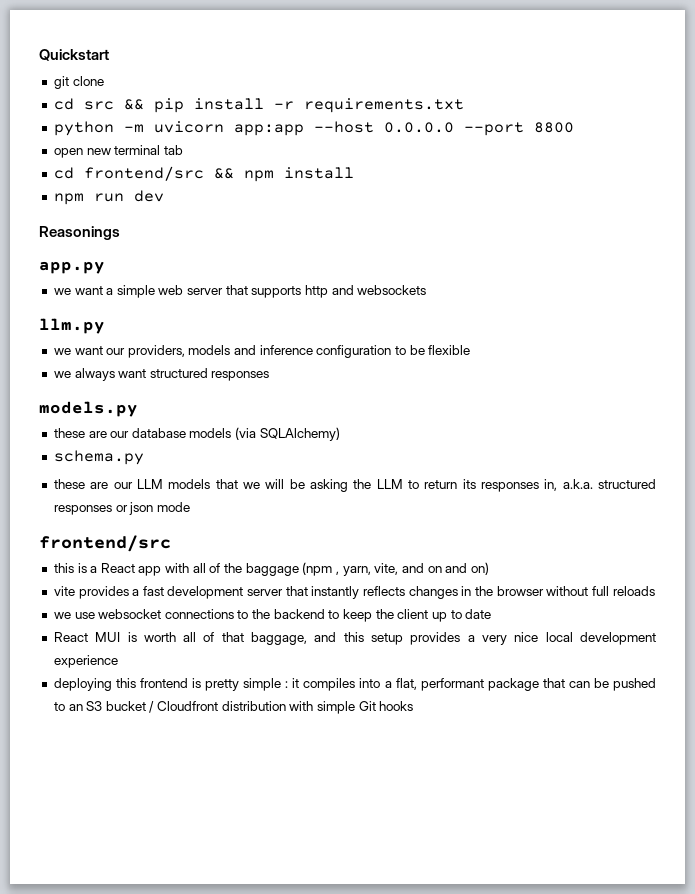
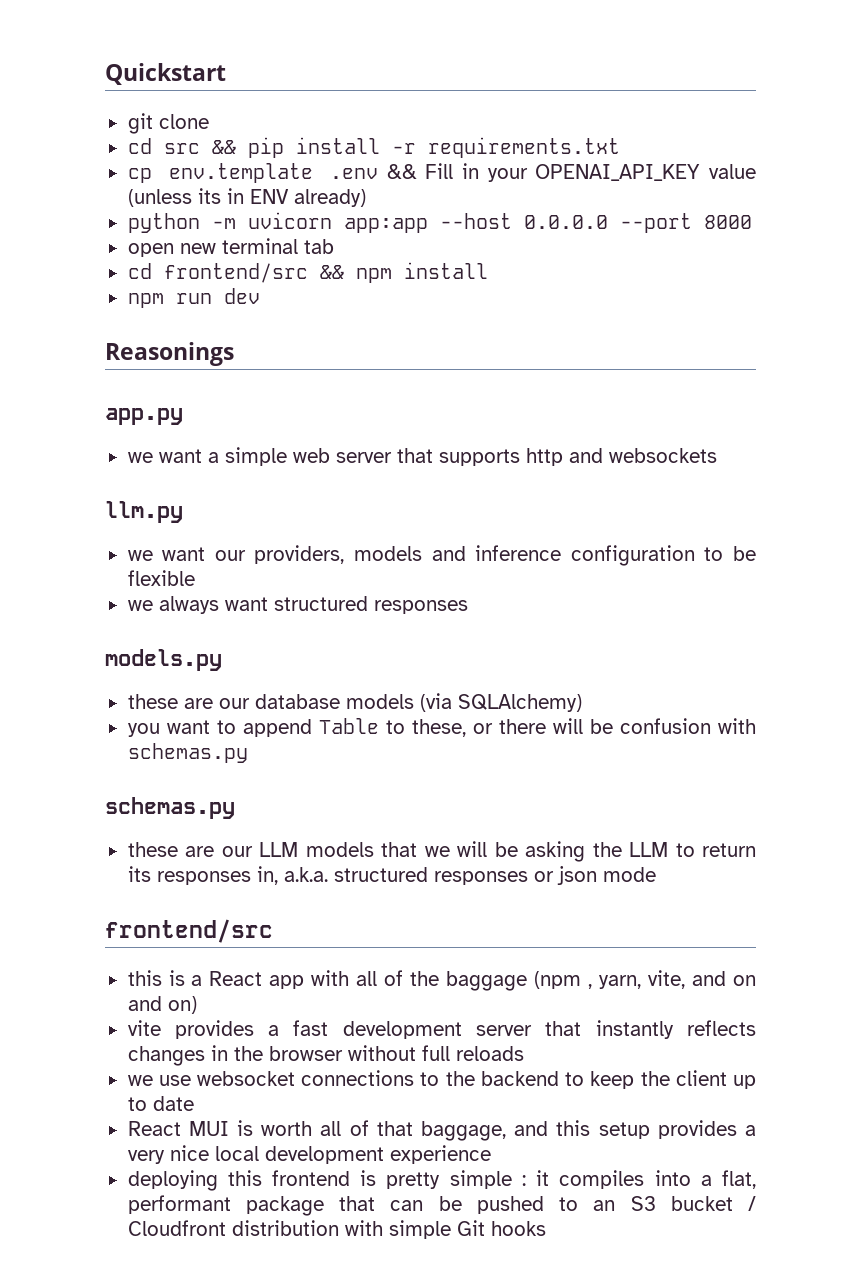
+ cp env.template .env && Fill in your OPENAI_API_KEY value (unless its in ENV already)
- python -m uvicorn app:app --host 0.0.0.0 --port 8800
+ python -m uvicorn app:app --host 0.0.0.0 --port 8000
- schema.py
+ you want to append Table to these, or there will be confusion with schemas.py
+ schemas.py

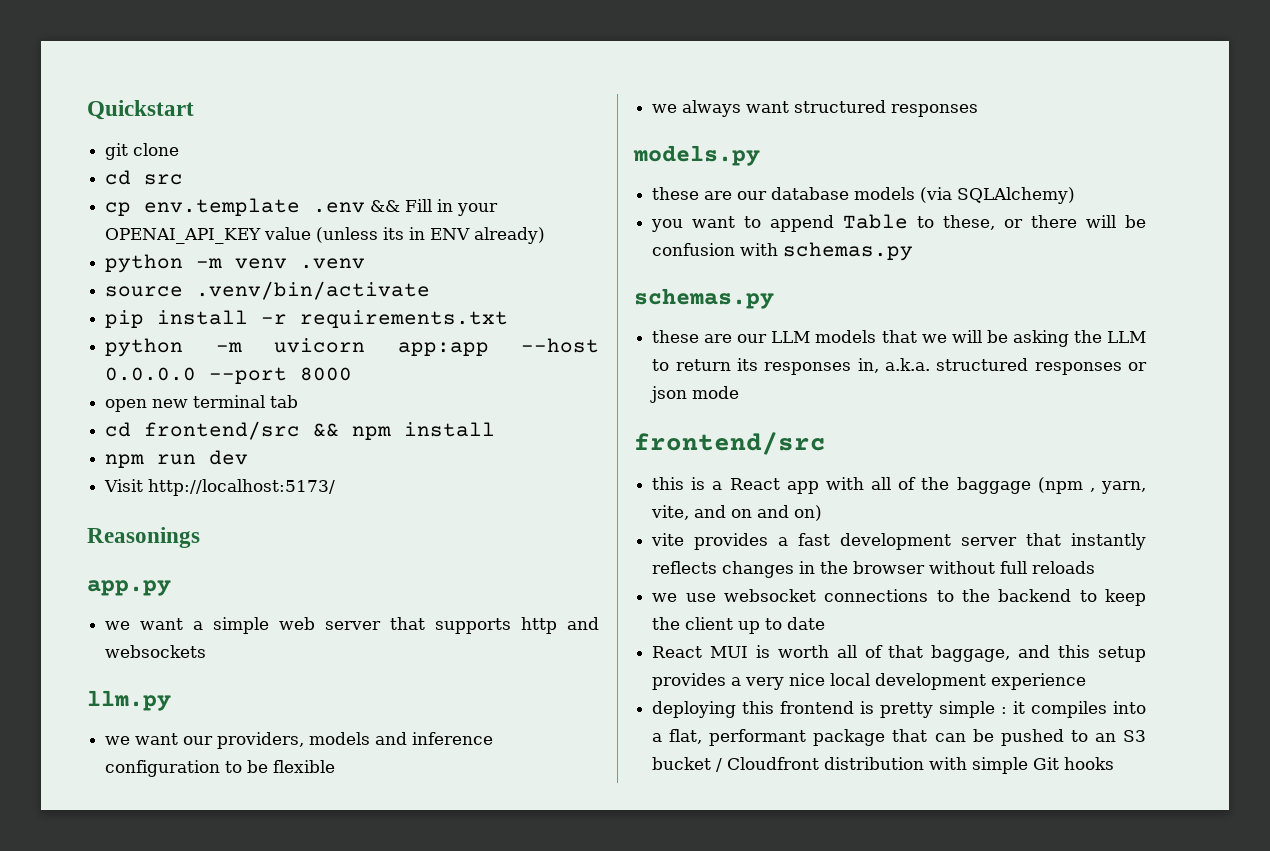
- cd src && pip install -r requirements.txt
+ cd src
+ python -m venv .venv
+ source .venv/bin/activate
+ pip install -r requirements.txt
+ Visit http://localhost:5173/

